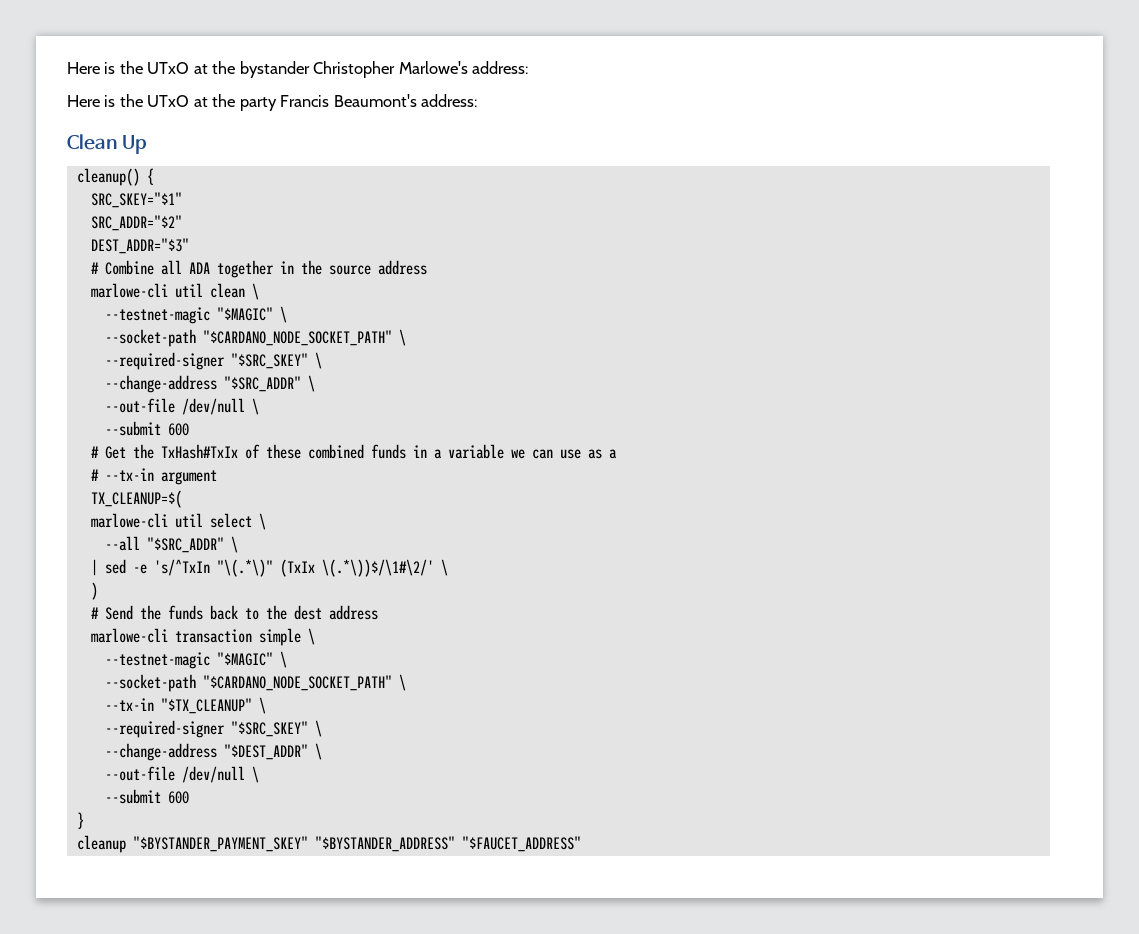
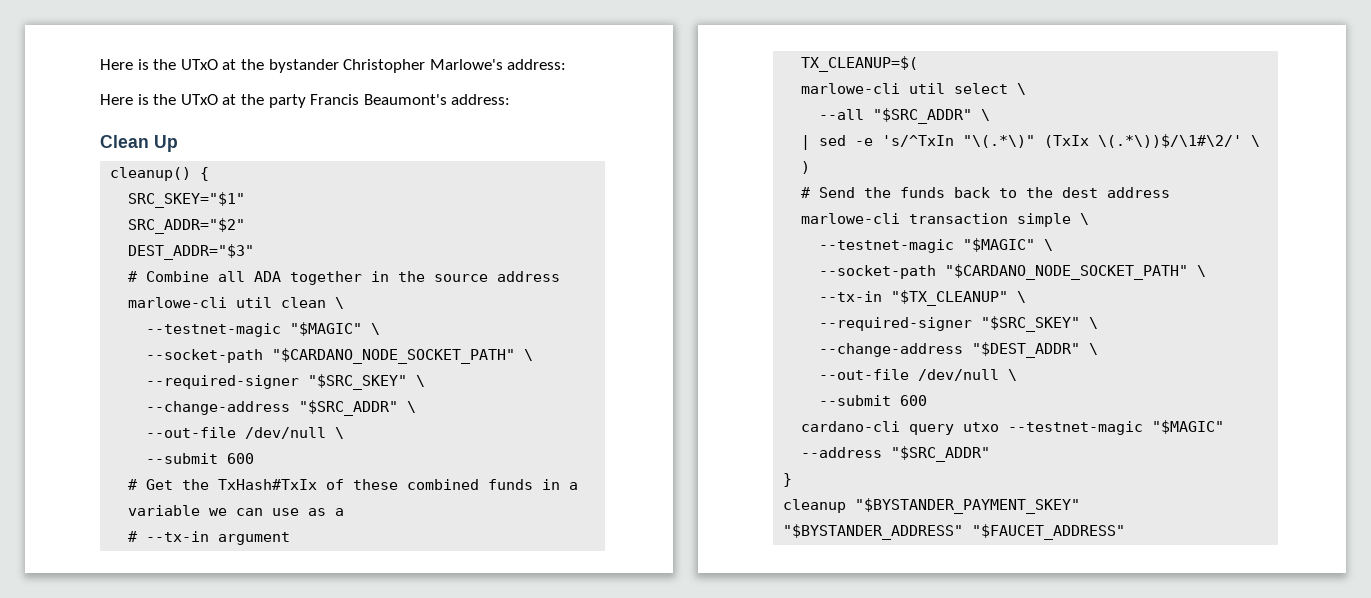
+ cardano-cli query utxo --testnet-magic "$MAGIC" --address "$SRC_ADDR"

